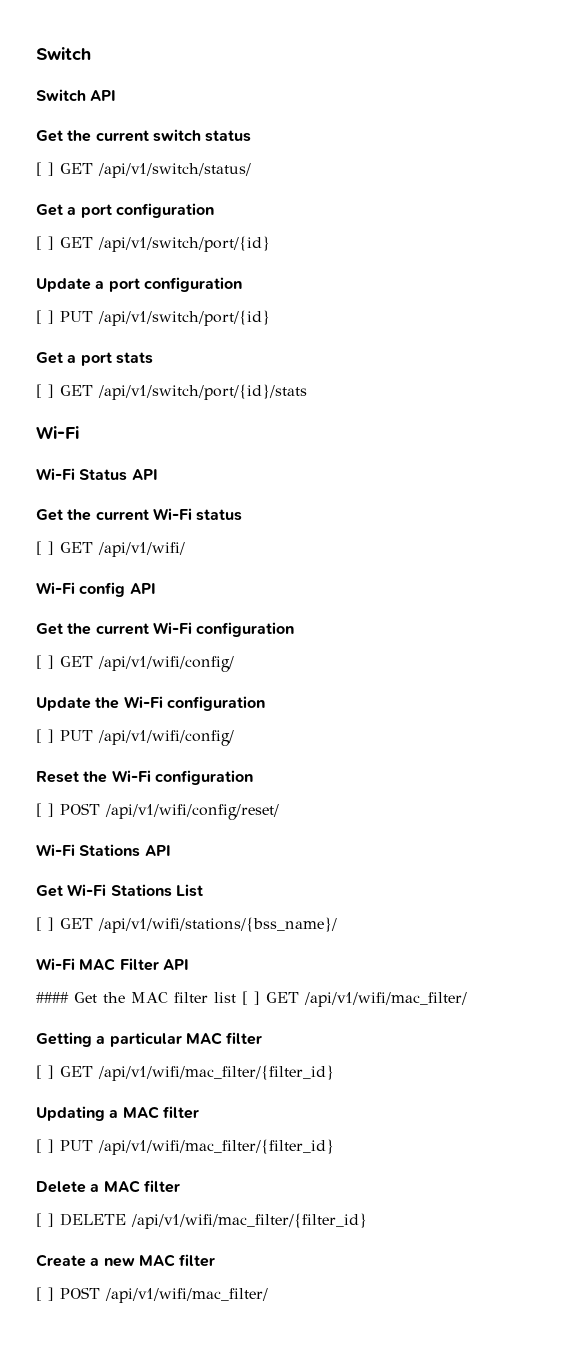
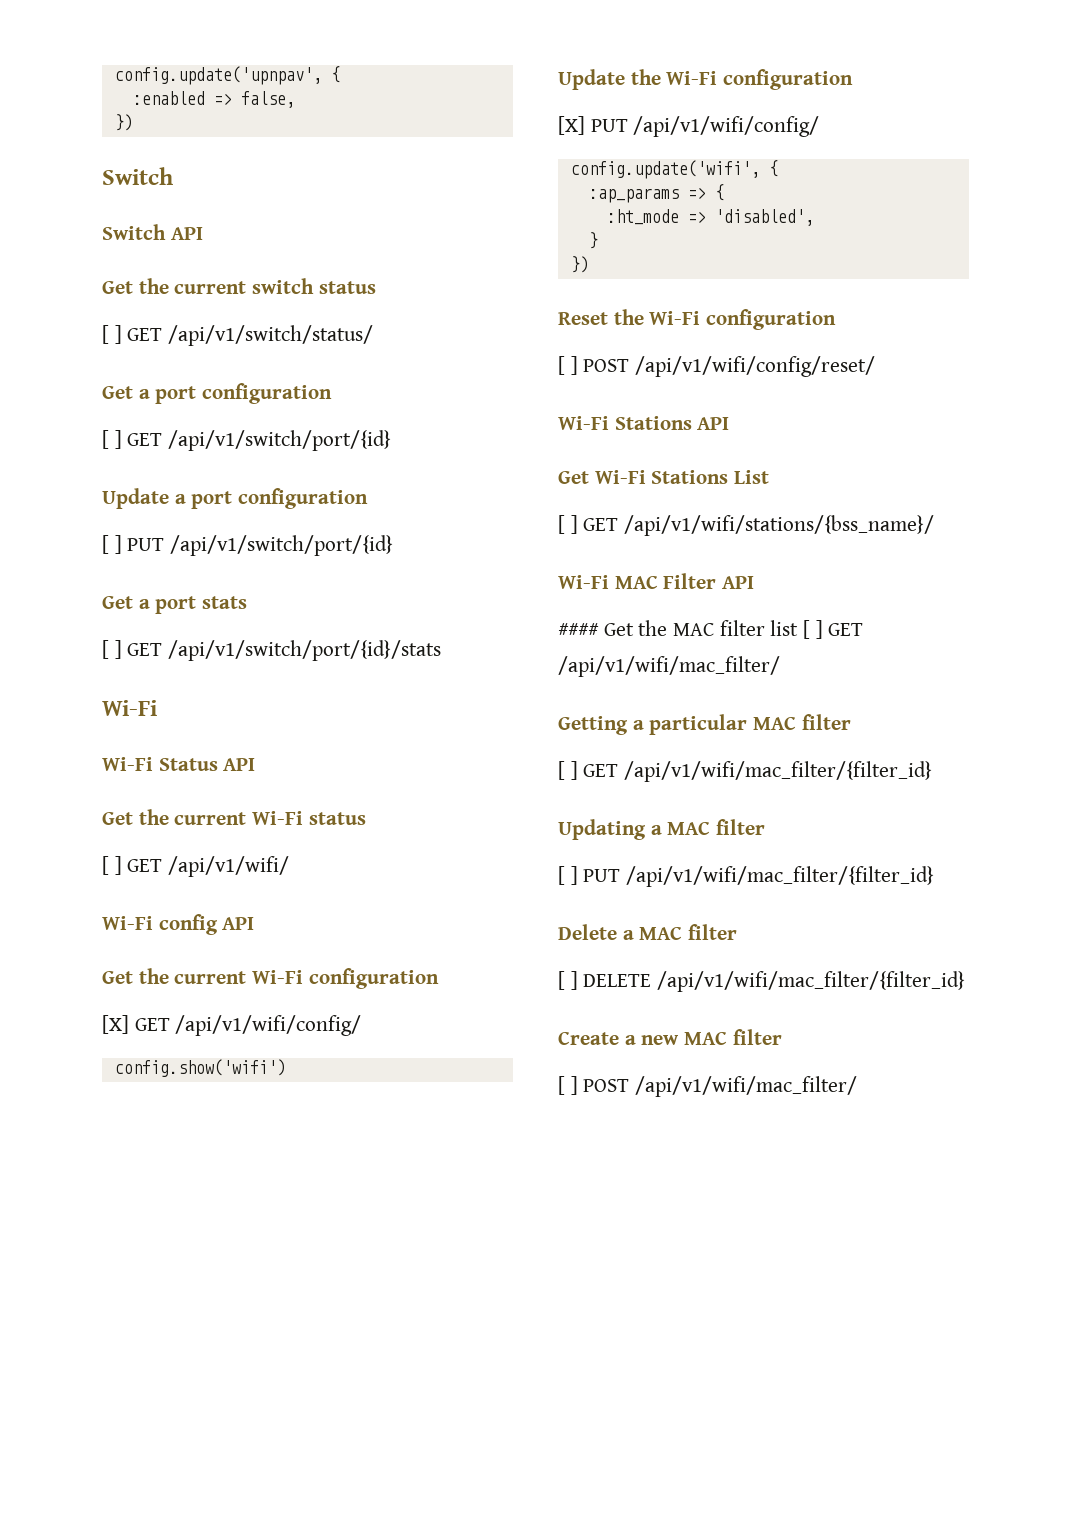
+ config.update('upnpav', {
+ :enabled => false,
+ })
- [ ] GET /api/v1/wifi/config/
+ [X] GET /api/v1/wifi/config/
+ config.show('wifi')
- [ ] PUT /api/v1/wifi/config/
+ [X] PUT /api/v1/wifi/config/
+ config.update('wifi', {
+ :ap_params => {
+ :ht_mode => 'disabled',
+ }
+ })

